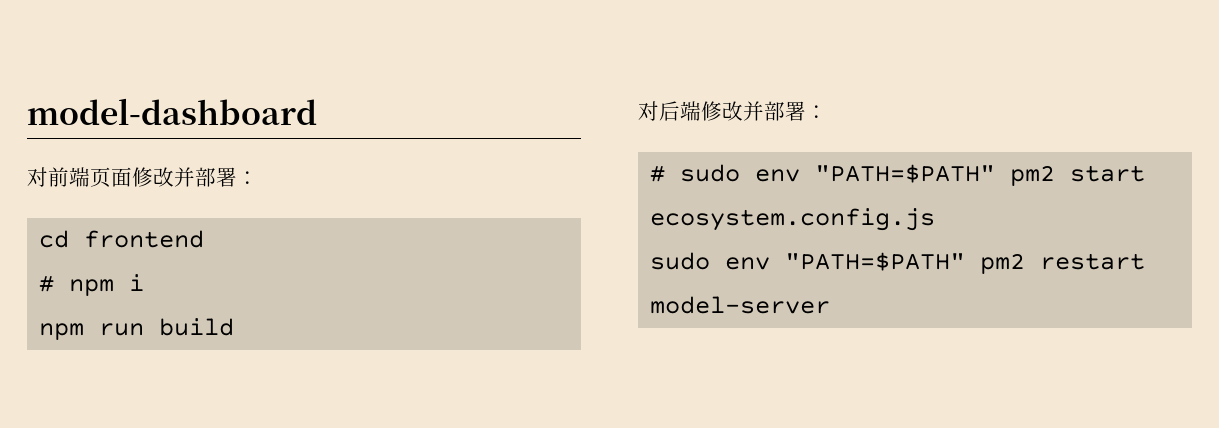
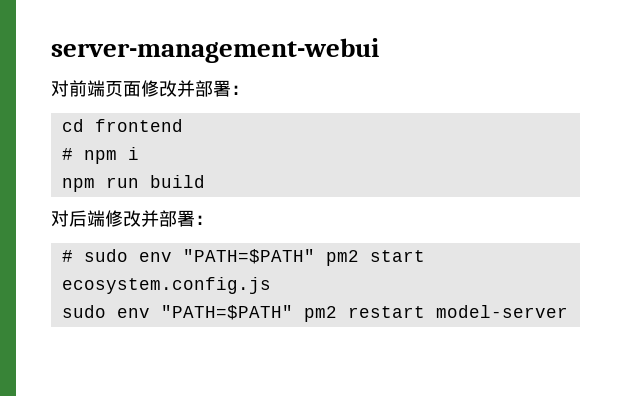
- model-dashboard
+ server-management-webui

